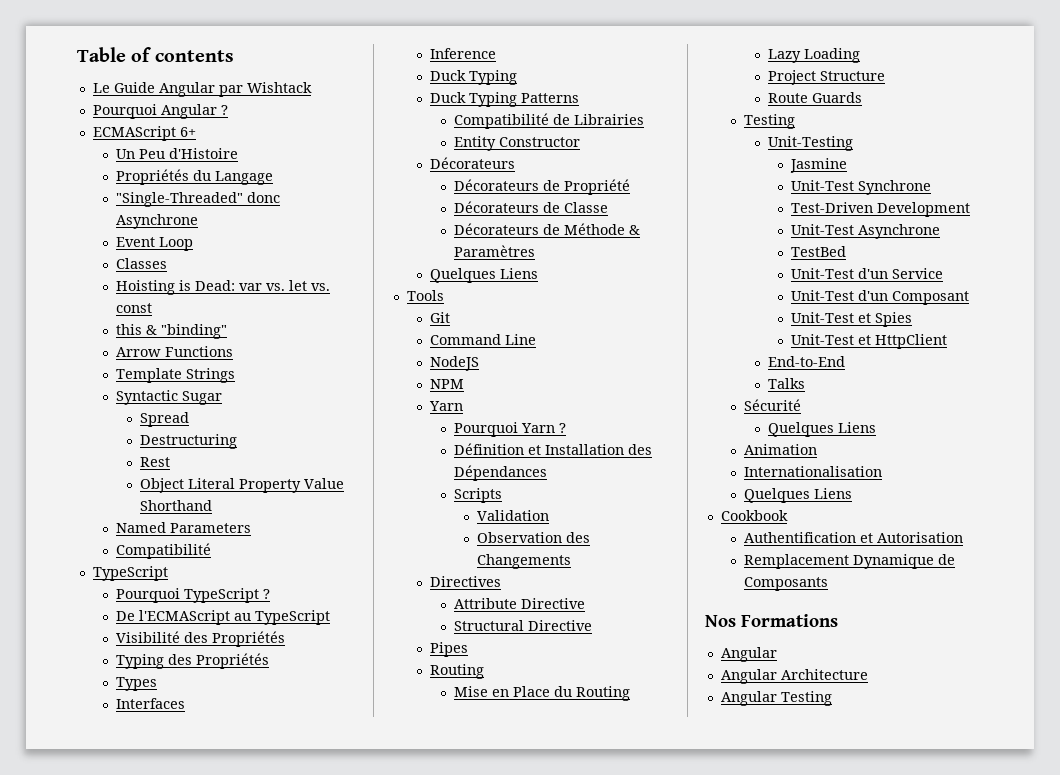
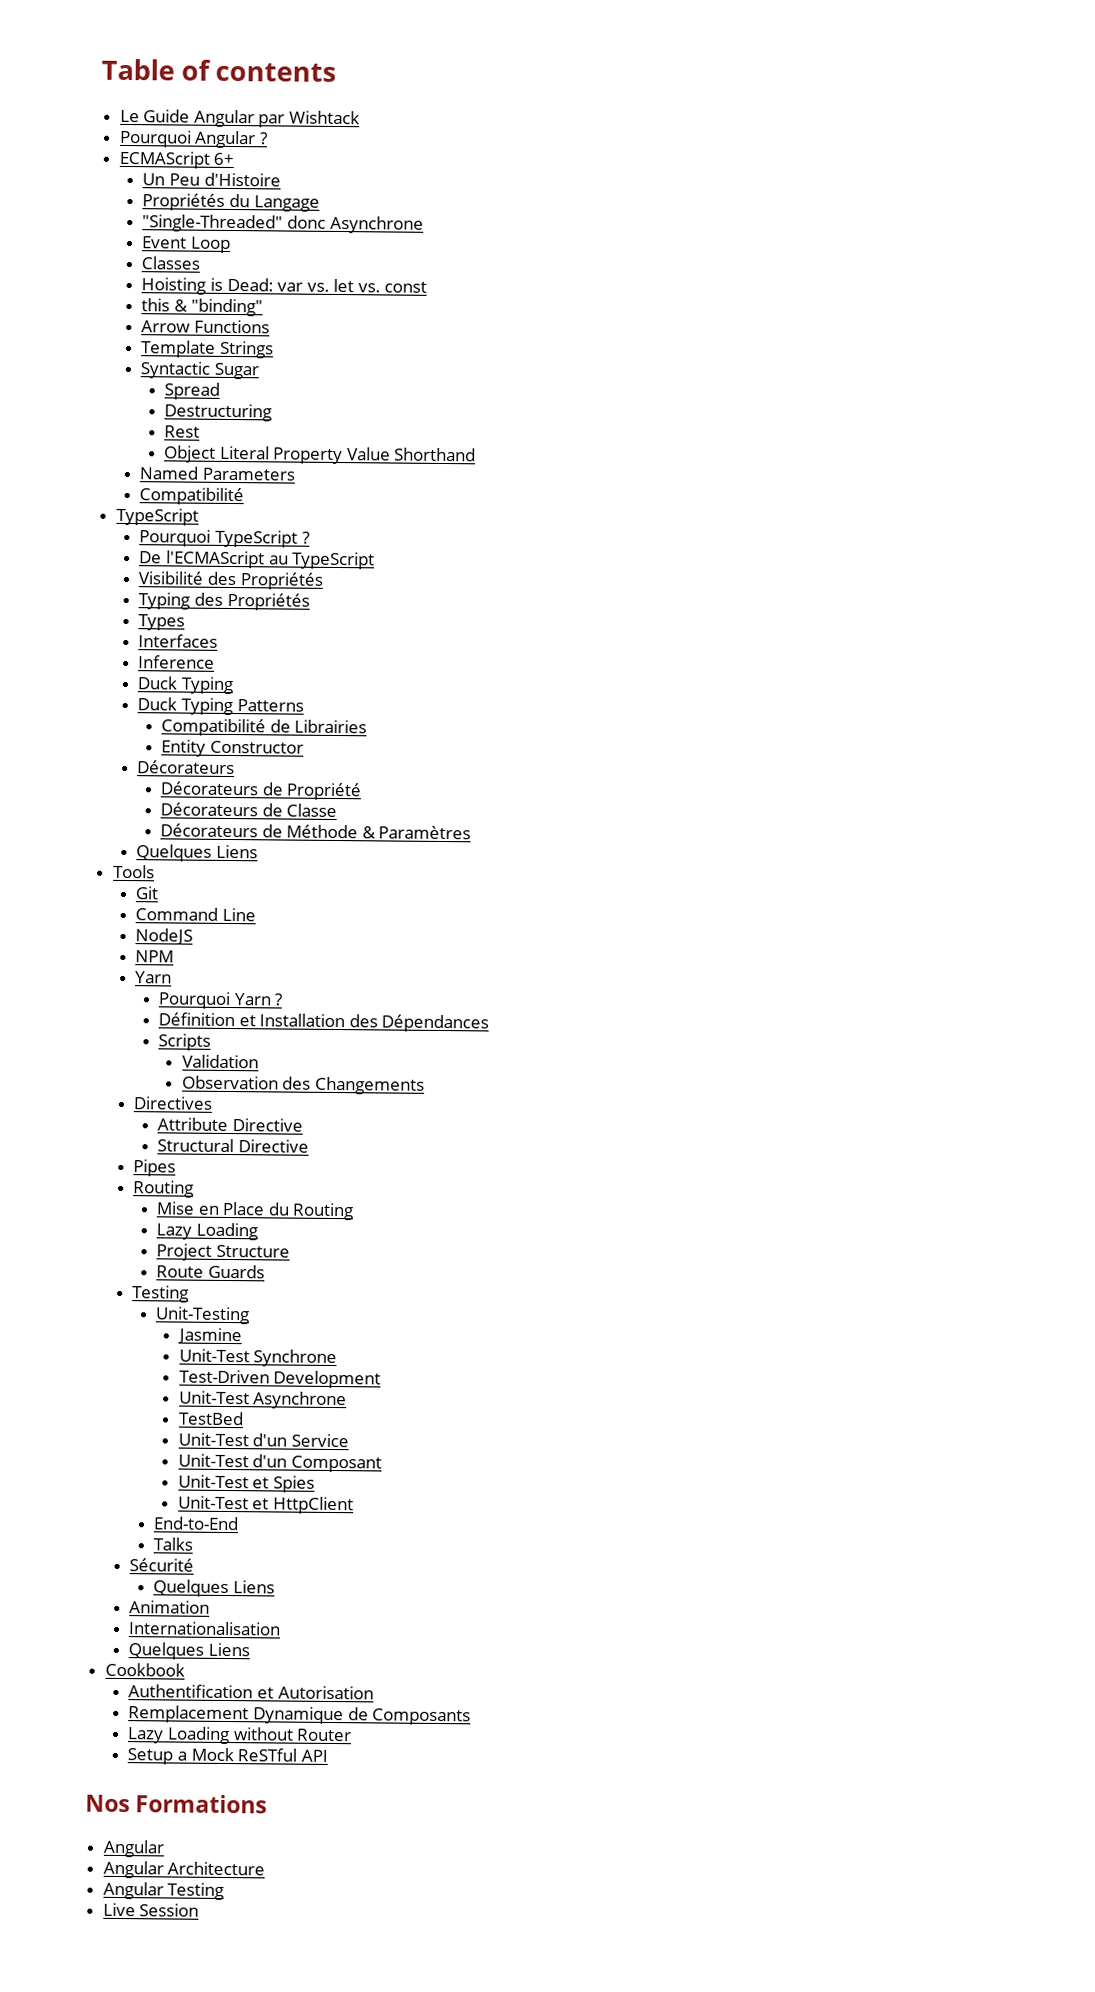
+ Lazy Loading without Router
+ Setup a Mock ReSTful API
+ Live Session

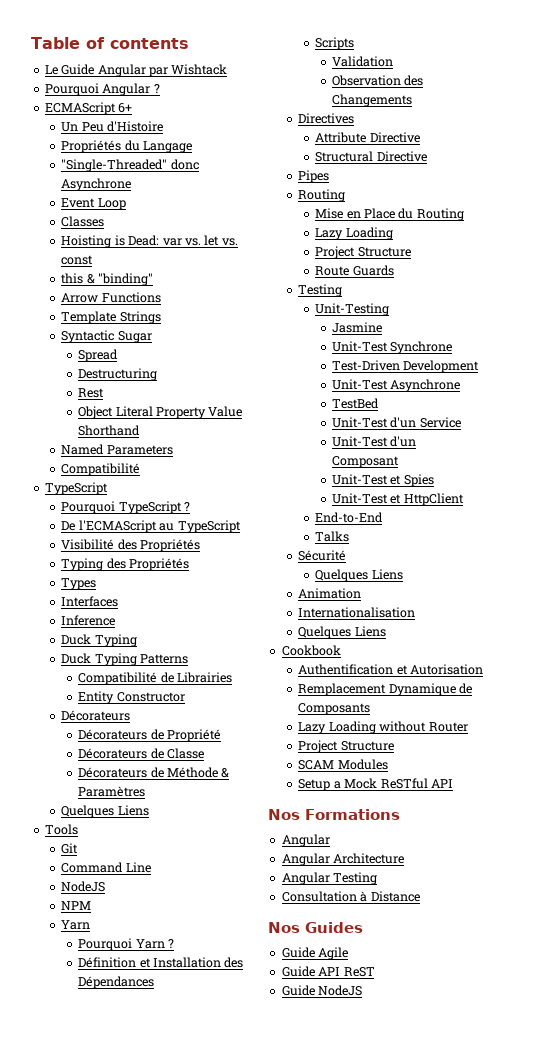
  Lazy Loading without Router
+ Project Structure
+ SCAM Modules
- Live Session
+ Consultation à Distance
+ Nos Guides
+ Guide Agile
+ Guide API ReST
+ Guide NodeJS

